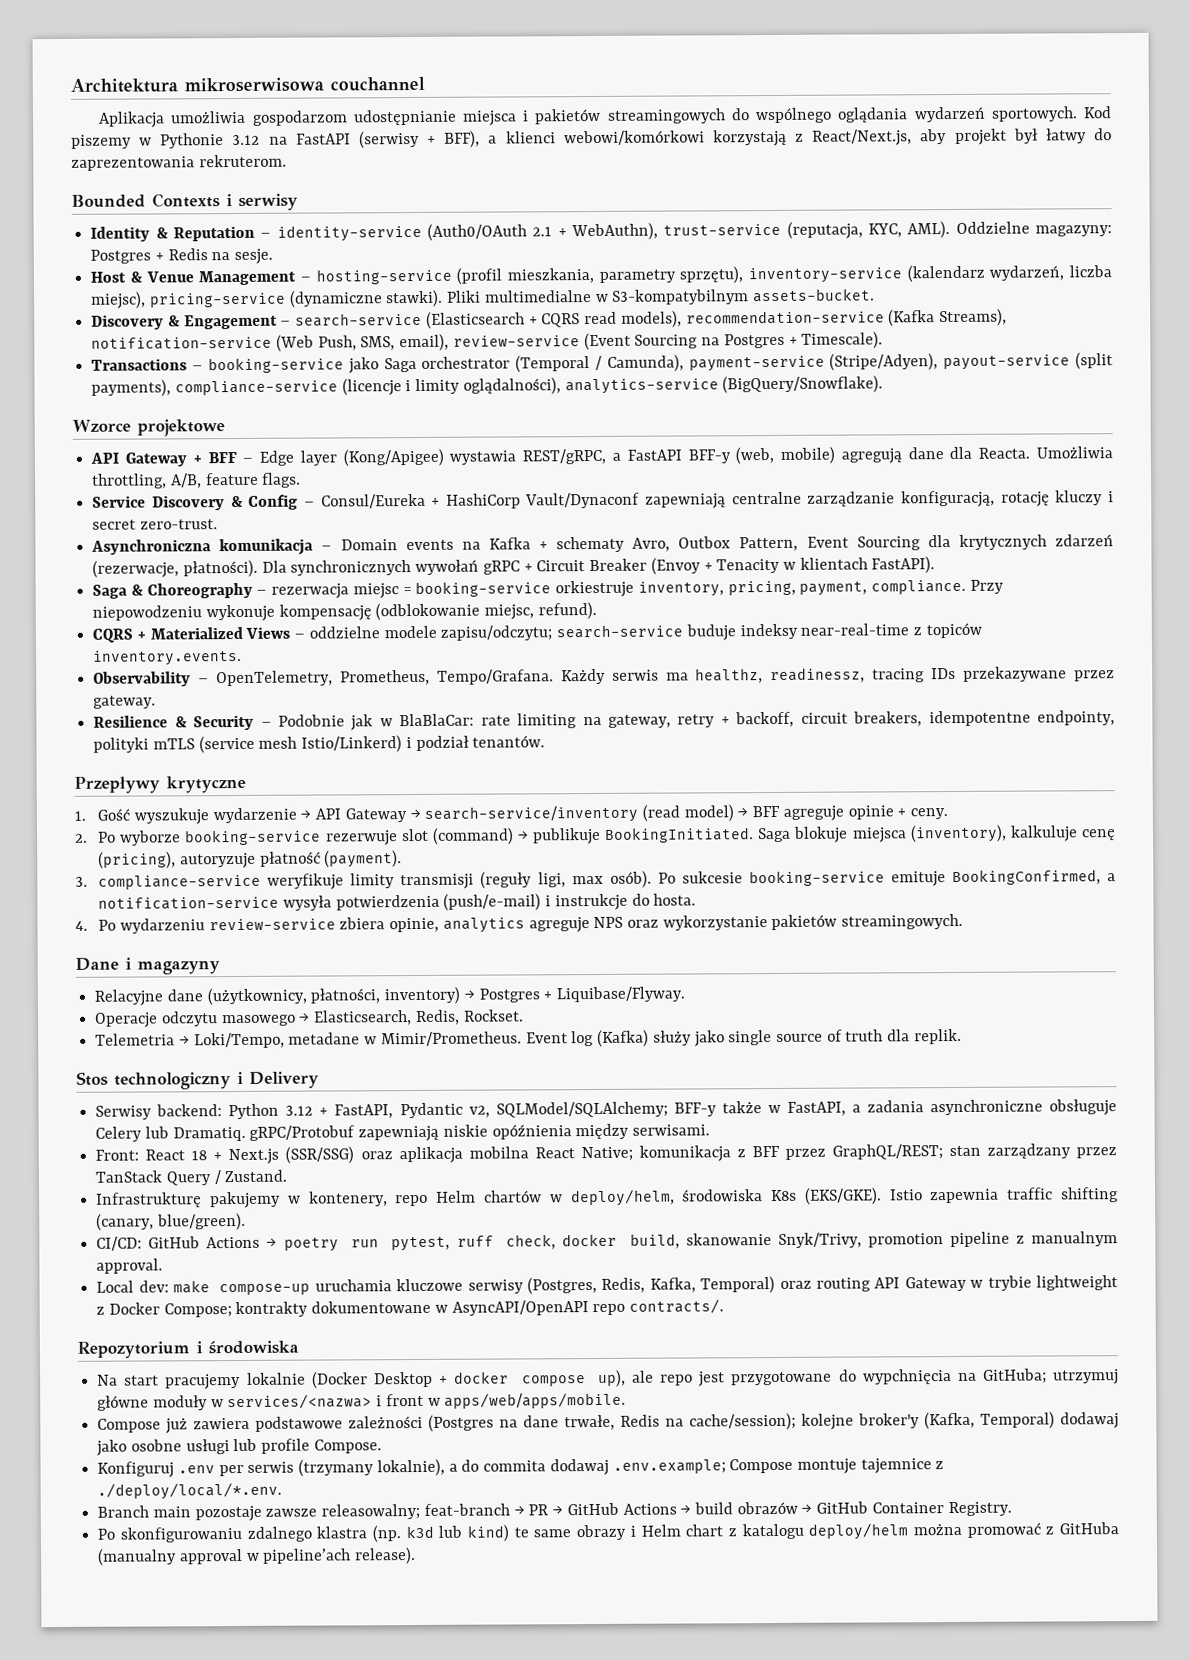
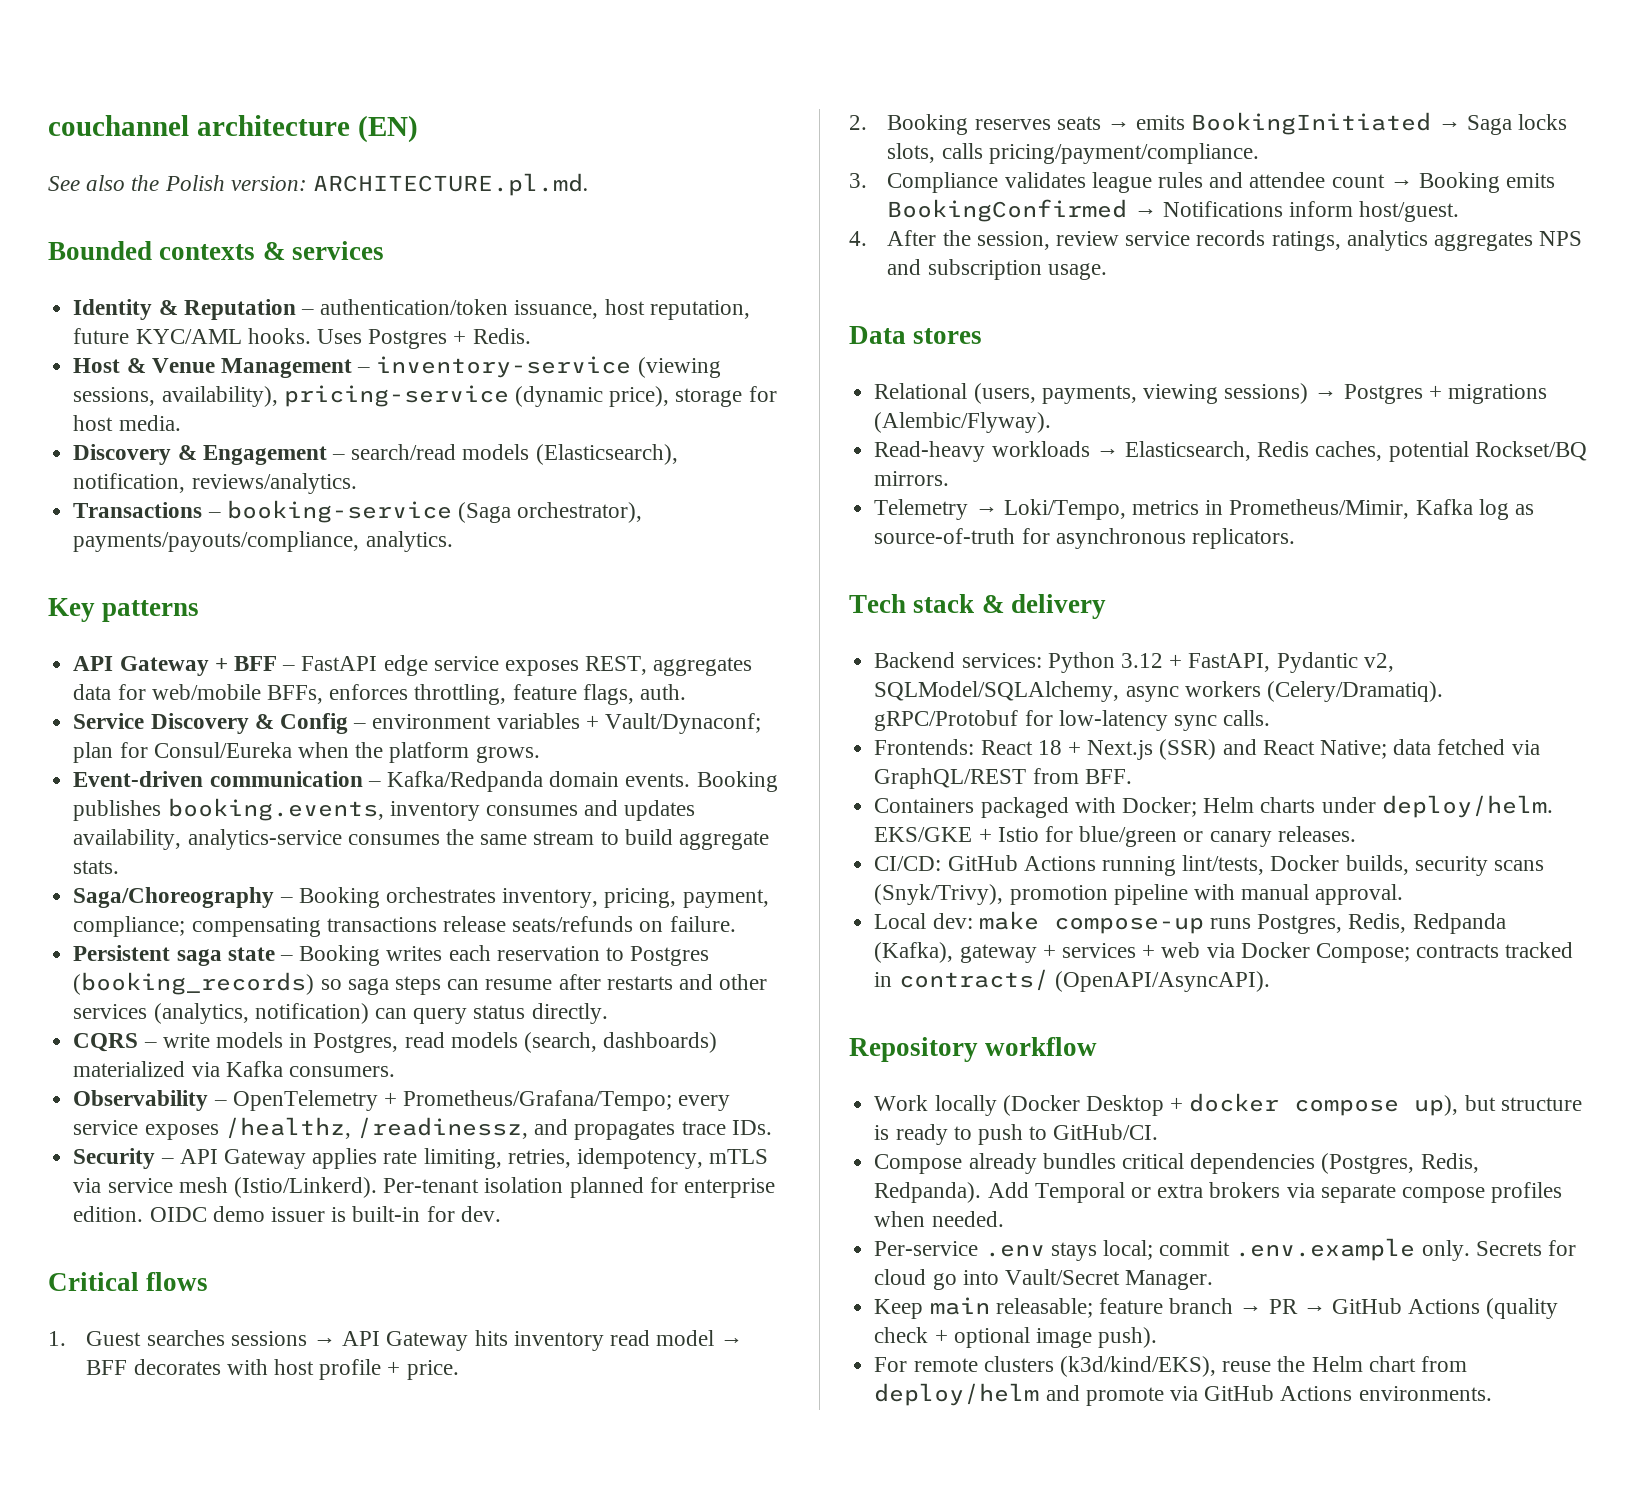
- Architektura mikroserwisowa couchannel
- Aplikacja umożliwia gospodarzom udostępnianie miejsca i pakietów streamingowych do wspólnego oglądania wydarzeń sportowych. Kod piszemy w Pythonie 3.12 na FastAPI (serwisy + BFF), a klienci webowi/komórkowi korzystają z React/Next.js, aby projekt był łatwy do zaprezentowania rekruterom.
- Bounded Contexts i serwisy
- Identity & Reputation – identity-service (Auth0/OAuth 2.1 + WebAuthn), trust-service (reputacja, KYC, AML). Oddzielne magazyny: Postgres + Redis na sesje.
+ couchannel architecture (EN)
+ See also the Polish version: ARCHITECTURE.pl.md.
+ Bounded contexts & services
+ Identity & Reputation – authentication/token issuance, host reputation, future KYC/AML hooks. Uses Postgres + Redis.
- Host & Venue Management – hosting-service (profil mieszkania, parametry sprzętu), inventory-service (kalendarz wydarzeń, liczba miejsc), pricing-service (dynamiczne stawki). Pliki multimedialne w S3-kompatybilnym assets-bucket.
- Discovery & Engagement – search-service (Elasticsearch + CQRS read models), recommendation-service (Kafka Streams), notification-service (Web Push, SMS, email), review-service (Event Sourcing na Postgres + Timescale).
- Transactions – booking-service jako Saga orchestrator (Temporal / Camunda), payment-service (Stripe/Adyen), payout-service (split payments), compliance-service (licencje i limity oglądalności), analytics-service (BigQuery/Snowflake).
- Wzorce projektowe
+ Host & Venue Management – inventory-service (viewing sessions, availability), pricing-service (dynamic price), storage for host media.
+ Discovery & Engagement – search/read models (Elasticsearch), notification, reviews/analytics.
+ Transactions – booking-service (Saga orchestrator), payments/payouts/compliance, analytics.
+ Key patterns
- API Gateway + BFF – Edge layer (Kong/Apigee) wystawia REST/gRPC, a FastAPI BFF-y (web, mobile) agregują dane dla Reacta. Umożliwia throttling, A/B, feature flags.
+ API Gateway + BFF – FastAPI edge service exposes REST, aggregates data for web/mobile BFFs, enforces throttling, feature flags, auth.
- Service Discovery & Config – Consul/Eureka + HashiCorp Vault/Dynaconf zapewniają centralne zarządzanie konfiguracją, rotację kluczy i secret zero-trust.
- Asynchroniczna komunikacja – Domain events na Kafka + schematy Avro, Outbox Pattern, Event Sourcing dla krytycznych zdarzeń (rezerwacje, płatności). Dla synchronicznych wywołań gRPC + Circuit Breaker (Envoy + Tenacity w klientach FastAPI).
- Saga & Choreography – rezerwacja miejsc = booking-service orkiestruje inventory, pricing, payment, compliance. Przy niepowodzeniu wykonuje kompensację (odblokowanie miejsc, refund).
- CQRS + Materialized Views – oddzielne modele zapisu/odczytu; search-service buduje indeksy near-real-time z topiców inventory.events.
- Observability – OpenTelemetry, Prometheus, Tempo/Grafana. Każdy serwis ma healthz, readinessz, tracing IDs przekazywane przez gateway.
- Resilience & Security – Podobnie jak w BlaBlaCar: rate limiting na gateway, retry + backoff, circuit breakers, idempotentne endpointy, polityki mTLS (service mesh Istio/Linkerd) i podział tenantów.
- Przepływy krytyczne
- 1. Gość wyszukuje wydarzenie → API Gateway → search-service/inventory (read model) → BFF agreguje opinie + ceny.
- 2. Po wyborze booking-service rezerwuje slot (command) → publikuje BookingInitiated. Saga blokuje miejsca (inventory), kalkuluje cenę (pricing), autoryzuje płatność (payment).
- 3. compliance-service weryfikuje limity transmisji (reguły ligi, max osób). Po sukcesie booking-service emituje BookingConfirmed, a notification-service wysyła potwierdzenia (push/e-mail) i instrukcje do hosta.
- 4. Po wydarzeniu review-service zbiera opinie, analytics agreguje NPS oraz wykorzystanie pakietów streamingowych.
- Dane i magazyny
- Relacyjne dane (użytkownicy, płatności, inventory) → Postgres + Liquibase/Flyway.
- Operacje odczytu masowego → Elasticsearch, Redis, Rockset.
- Telemetria → Loki/Tempo, metadane w Mimir/Prometheus. Event log (Kafka) służy jako single source of truth dla replik.
- Stos technologiczny i Delivery
- Serwisy backend: Python 3.12 + FastAPI, Pydantic v2, SQLModel/SQLAlchemy; BFF-y także w FastAPI, a zadania asynchroniczne obsługuje Celery lub Dramatiq. gRPC/Protobuf zapewniają niskie opóźnienia między serwisami.
- Front: React 18 + Next.js (SSR/SSG) oraz aplikacja mobilna React Native; komunikacja z BFF przez GraphQL/REST; stan zarządzany przez TanStack Query / Zustand.
- Infrastrukturę pakujemy w kontenery, repo Helm chartów w deploy/helm, środowiska K8s (EKS/GKE). Istio zapewnia traffic shifting (canary, blue/green).
- CI/CD: GitHub Actions → poetry run pytest, ruff check, docker build, skanowanie Snyk/Trivy, promotion pipeline z manualnym approval.
+ Service Discovery & Config – environment variables + Vault/Dynaconf; plan for Consul/Eureka when the platform grows.
+ Event-driven communication – Kafka/Redpanda domain events. Booking publishes booking.events, inventory consumes and updates availability, analytics-service consumes the same stream to build aggregate stats.
+ Saga/Choreography – Booking orchestrates inventory, pricing, payment, compliance; compensating transactions release seats/refunds on failure.
+ Persistent saga state – Booking writes each reservation to Postgres (booking_records) so saga steps can resume after restarts and other services (analytics, notification) can query status directly.
+ CQRS – write models in Postgres, read models (search, dashboards) materialized via Kafka consumers.
+ Observability – OpenTelemetry + Prometheus/Grafana/Tempo; every service exposes /healthz, /readinessz, and propagates trace IDs.
+ Security – API Gateway applies rate limiting, retries, idempotency, mTLS via service mesh (Istio/Linkerd). Per-tenant isolation planned for enterprise edition. OIDC demo issuer is built-in for dev.
+ Critical flows
+ 1. Guest searches sessions → API Gateway hits inventory read model → BFF decorates with host profile + price.
+ 2. Booking reserves seats → emits BookingInitiated → Saga locks slots, calls pricing/payment/compliance.
+ 3. Compliance validates league rules and attendee count → Booking emits BookingConfirmed → Notifications inform host/guest.
+ 4. After the session, review service records ratings, analytics aggregates NPS and subscription usage.
+ Data stores
+ Relational (users, payments, viewing sessions) → Postgres + migrations (Alembic/Flyway).
+ Read-heavy workloads → Elasticsearch, Redis caches, potential Rockset/BQ mirrors.
+ Telemetry → Loki/Tempo, metrics in Prometheus/Mimir, Kafka log as source-of-truth for asynchronous replicators.
+ Tech stack & delivery
+ Backend services: Python 3.12 + FastAPI, Pydantic v2, SQLModel/SQLAlchemy, async workers (Celery/Dramatiq). gRPC/Protobuf for low-latency sync calls.
+ Frontends: React 18 + Next.js (SSR) and React Native; data fetched via GraphQL/REST from BFF.
+ Containers packaged with Docker; Helm charts under deploy/helm. EKS/GKE + Istio for blue/green or canary releases.
+ CI/CD: GitHub Actions running lint/tests, Docker builds, security scans (Snyk/Trivy), promotion pipeline with manual approval.
- Local dev: make compose-up uruchamia kluczowe serwisy (Postgres, Redis, Kafka, Temporal) oraz routing API Gateway w trybie lightweight z Docker Compose; kontrakty dokumentowane w AsyncAPI/OpenAPI repo contracts/.
- Repozytorium i środowiska
- Na start pracujemy lokalnie (Docker Desktop + docker compose up), ale repo jest przygotowane do wypchnięcia na GitHuba; utrzymuj główne moduły w services/<nazwa> i front w apps/web/apps/mobile.
- Compose już zawiera podstawowe zależności (Postgres na dane trwałe, Redis na cache/session); kolejne broker'y (Kafka, Temporal) dodawaj jako osobne usługi lub profile Compose.
- Konfiguruj .env per serwis (trzymany lokalnie), a do commita dodawaj .env.example; Compose montuje tajemnice z ./deploy/local/*.env.
- Branch main pozostaje zawsze releasowalny; feat-branch → PR → GitHub Actions → build obrazów → GitHub Container Registry.
- Po skonfigurowaniu zdalnego klastra (np. k3d lub kind) te same obrazy i Helm chart z katalogu deploy/helm można promować z GitHuba (manualny approval w pipeline’ach release).
+ Local dev: make compose-up runs Postgres, Redis, Redpanda (Kafka), gateway + services + web via Docker Compose; contracts tracked in contracts/ (OpenAPI/AsyncAPI).
+ Repository workflow
+ Work locally (Docker Desktop + docker compose up), but structure is ready to push to GitHub/CI.
+ Compose already bundles critical dependencies (Postgres, Redis, Redpanda). Add Temporal or extra brokers via separate compose profiles when needed.
+ Per-service .env stays local; commit .env.example only. Secrets for cloud go into Vault/Secret Manager.
+ Keep main releasable; feature branch → PR → GitHub Actions (quality check + optional image push).
+ For remote clusters (k3d/kind/EKS), reuse the Helm chart from deploy/helm and promote via GitHub Actions environments.

